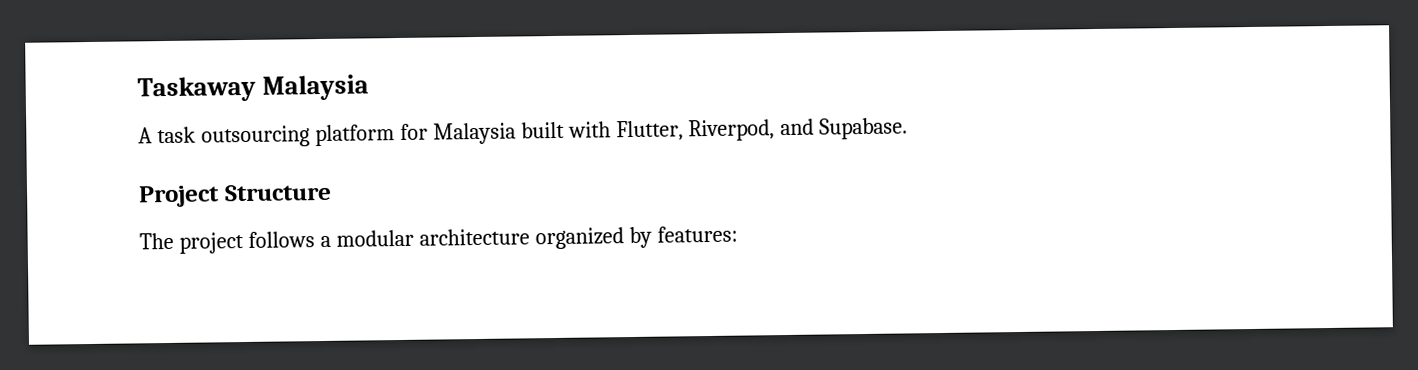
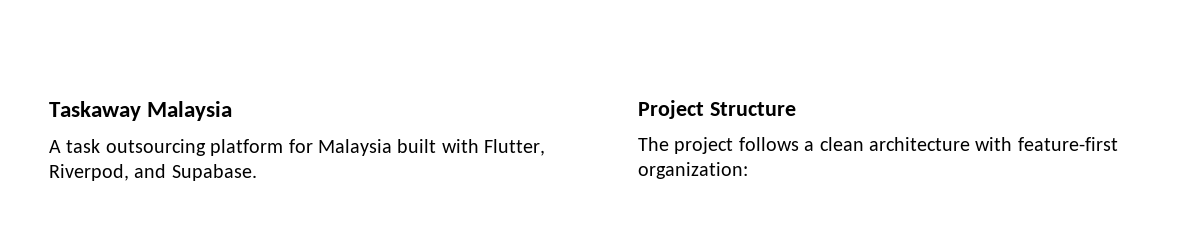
- The project follows a modular architecture organized by features:
+ The project follows a clean architecture with feature-first organization:

